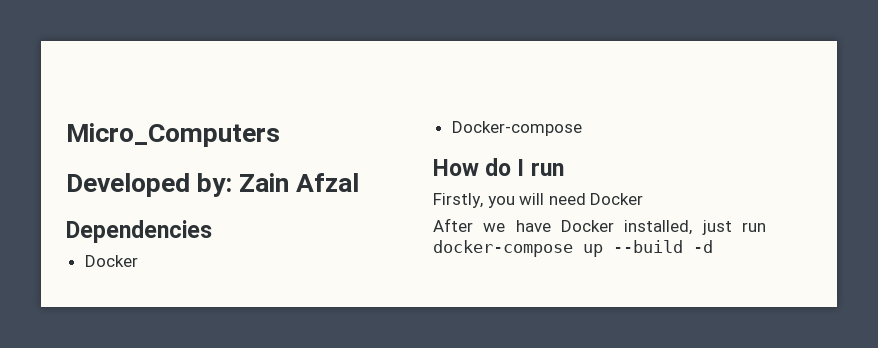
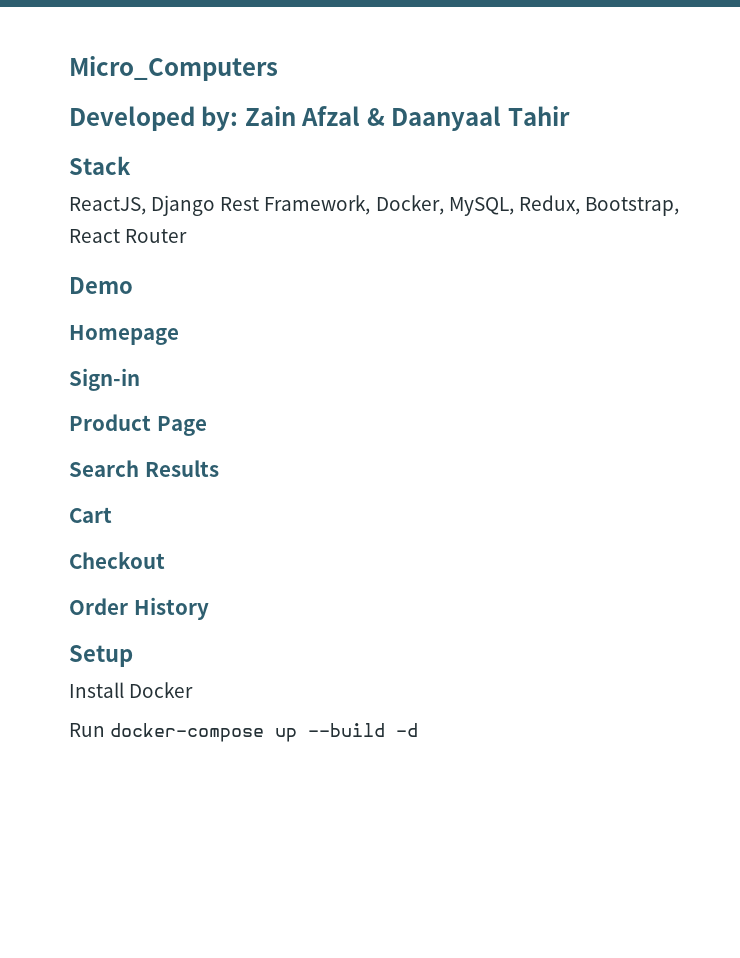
- Developed by: Zain Afzal
- Dependencies
- Docker
- Docker-compose
- How do I run
- Firstly, you will need Docker
- After we have Docker installed, just run docker-compose up --build -d
+ Developed by: Zain Afzal & Daanyaal Tahir
+ Stack
+ ReactJS, Django Rest Framework, Docker, MySQL, Redux, Bootstrap, React Router
+ Demo
+ Homepage
+ Sign-in
+ Product Page
+ Search Results
+ Cart
+ Checkout
+ Order History
+ Setup
+ Install Docker
+ Run docker-compose up --build -d

